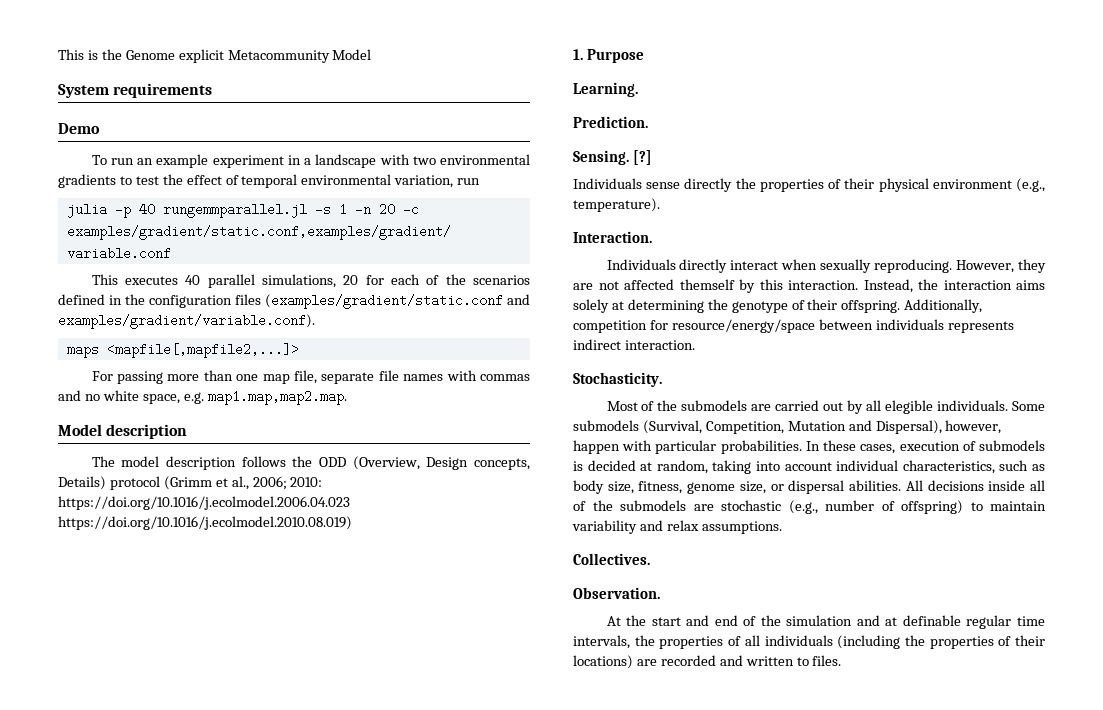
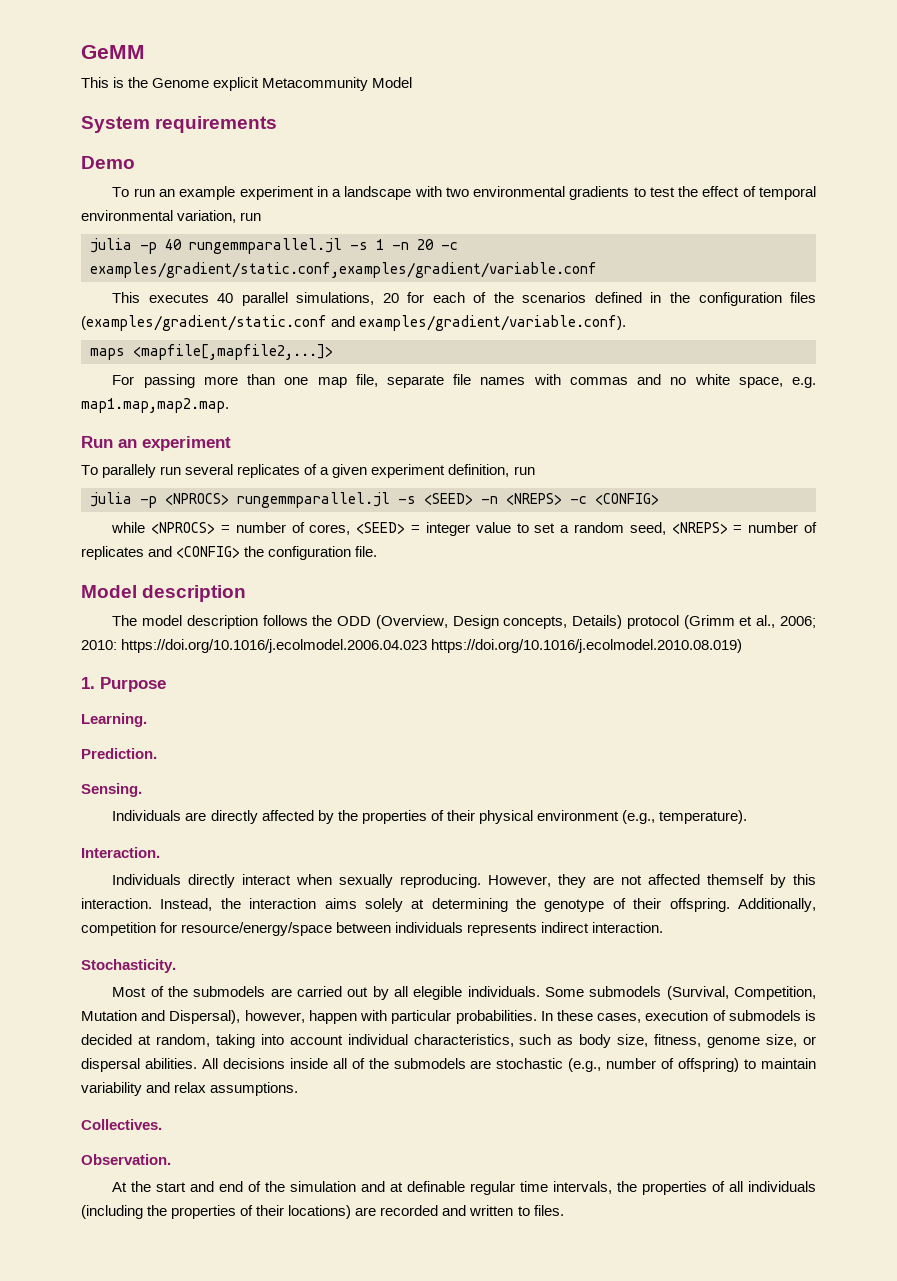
+ GeMM
+ Run an experiment
+ To parallely run several replicates of a given experiment definition, run
+ julia -p <NPROCS> rungemmparallel.jl -s <SEED> -n <NREPS> -c <CONFIG>
+ while <NPROCS> = number of cores, <SEED> = integer value to set a random seed, <NREPS> = number of replicates and <CONFIG> the configuration file.
- Sensing. [?]
- Individuals sense directly the properties of their physical environment (e.g., temperature).
+ Sensing.
+ Individuals are directly affected by the properties of their physical environment (e.g., temperature).

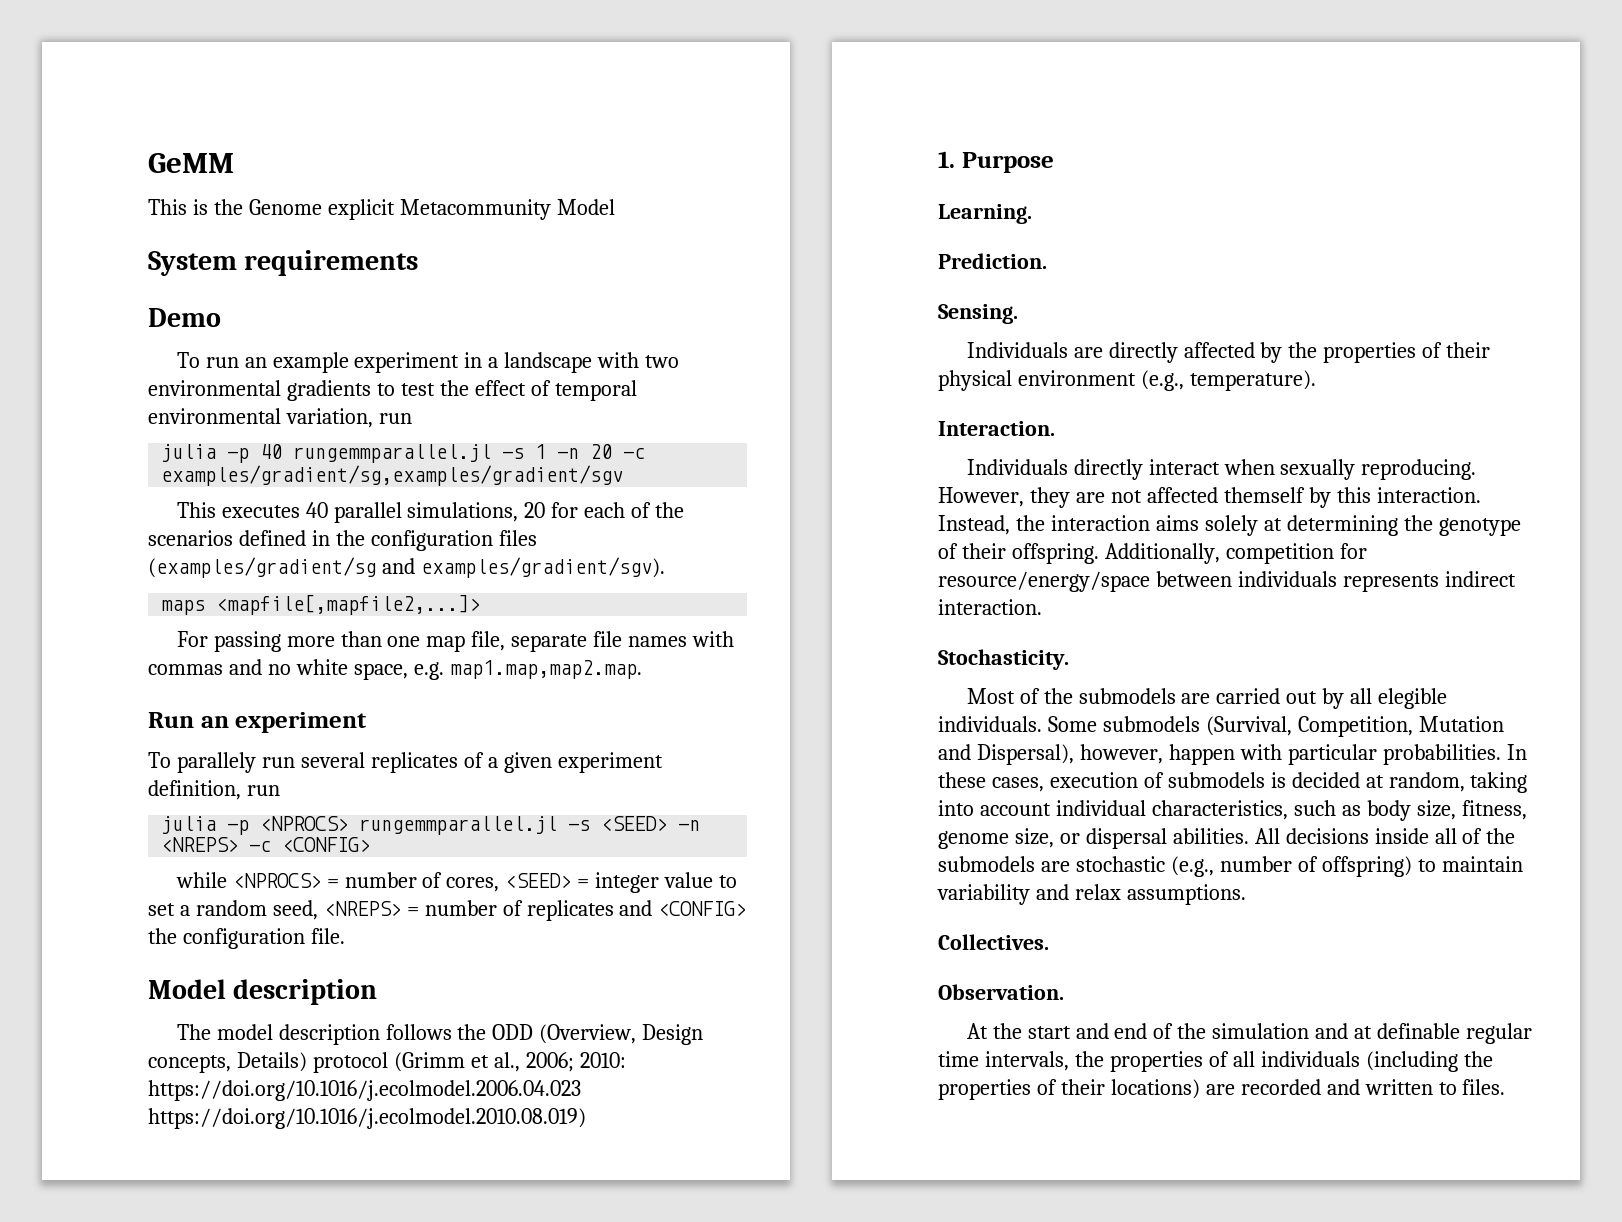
- julia -p 40 rungemmparallel.jl -s 1 -n 20 -c examples/gradient/static.conf,examples/gradient/variable.conf
+ julia -p 40 rungemmparallel.jl -s 1 -n 20 -c examples/gradient/sg,examples/gradient/sgv
- This executes 40 parallel simulations, 20 for each of the scenarios defined in the configuration files (examples/gradient/static.conf and examples/gradient/variable.conf).
+ This executes 40 parallel simulations, 20 for each of the scenarios defined in the configuration files (examples/gradient/sg and examples/gradient/sgv).

